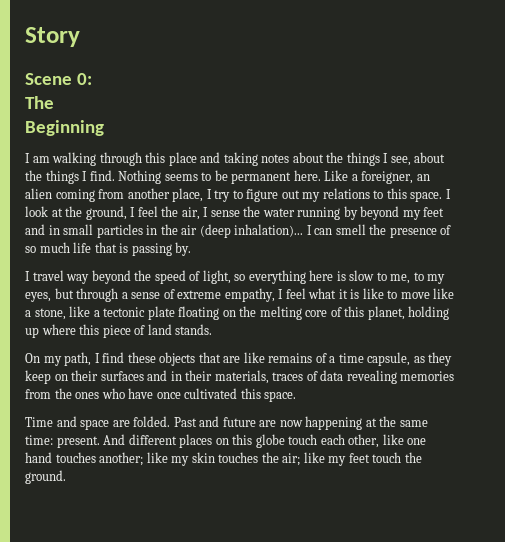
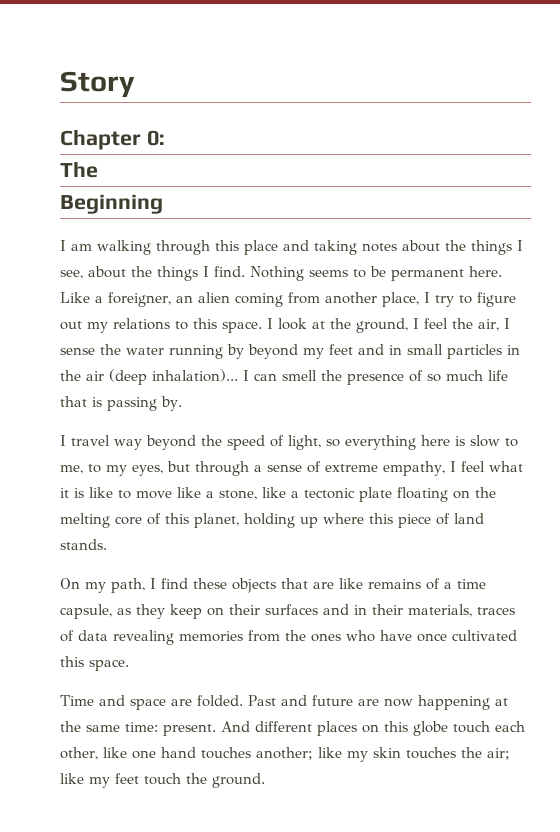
- Scene 0:
+ Chapter 0:

